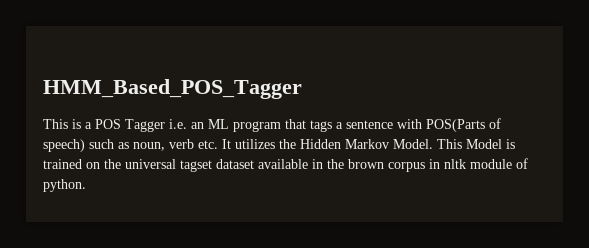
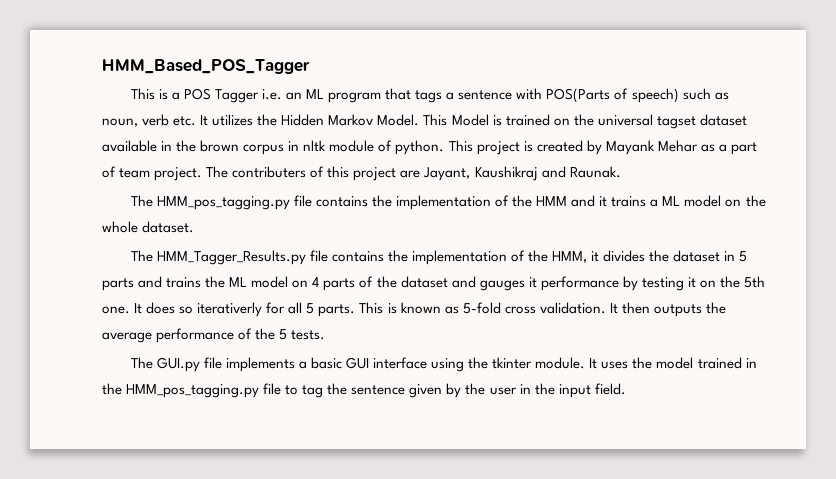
+ This project is created by Mayank Mehar as a part of team project. The contributers of this project are Jayant, Kaushikraj and Raunak.
+ The HMM_pos_tagging.py file contains the implementation of the HMM and it trains a ML model on the whole dataset.
+ The HMM_Tagger_Results.py file contains the implementation of the HMM, it divides the dataset in 5 parts and trains the ML model on 4 parts of the dataset and gauges it performance by testing it on the 5th one. It does so iterativerly for all 5 parts. This is known as 5-fold cross validation. It then outputs the average performance of the 5 tests.
+ The GUI.py file implements a basic GUI interface using the tkinter module. It uses the model trained in the HMM_pos_tagging.py file to tag the sentence given by the user in the input field.

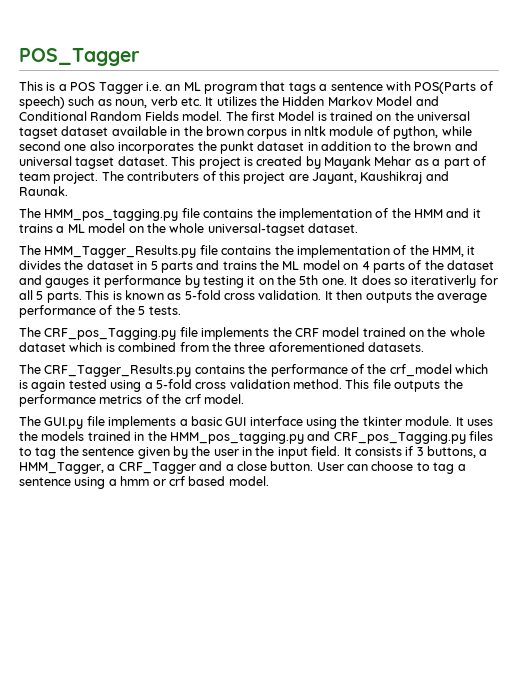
- HMM_Based_POS_Tagger
+ POS_Tagger
- This is a POS Tagger i.e. an ML program that tags a sentence with POS(Parts of speech) such as noun, verb etc. It utilizes the Hidden Markov Model. This Model is trained on the universal tagset dataset available in the brown corpus in nltk module of python.
+ This is a POS Tagger i.e. an ML program that tags a sentence with POS(Parts of speech) such as noun, verb etc. It utilizes the Hidden Markov Model and Conditional Random Fields model. The first Model is trained on the universal tagset dataset available in the brown corpus in nltk module of python, while second one also incorporates the punkt dataset in addition to the brown and universal tagset dataset.
- The HMM_pos_tagging.py file contains the implementation of the HMM and it trains a ML model on the whole dataset.
+ The HMM_pos_tagging.py file contains the implementation of the HMM and it trains a ML model on the whole universal-tagset dataset.
+ The CRF_pos_Tagging.py file implements the CRF model trained on the whole dataset which is combined from the three aforementioned datasets.
+ The CRF_Tagger_Results.py contains the performance of the crf_model which is again tested using a 5-fold cross validation method. This file outputs the performance metrics of the crf model.
- It uses the model trained in the HMM_pos_tagging.py file to tag the sentence given by the user in the input field.
+ It uses the models trained in the HMM_pos_tagging.py and CRF_pos_Tagging.py files to tag the sentence given by the user in the input field.
+ It consists if 3 buttons, a HMM_Tagger, a CRF_Tagger and a close button. User can choose to tag a sentence using a hmm or crf based model.

